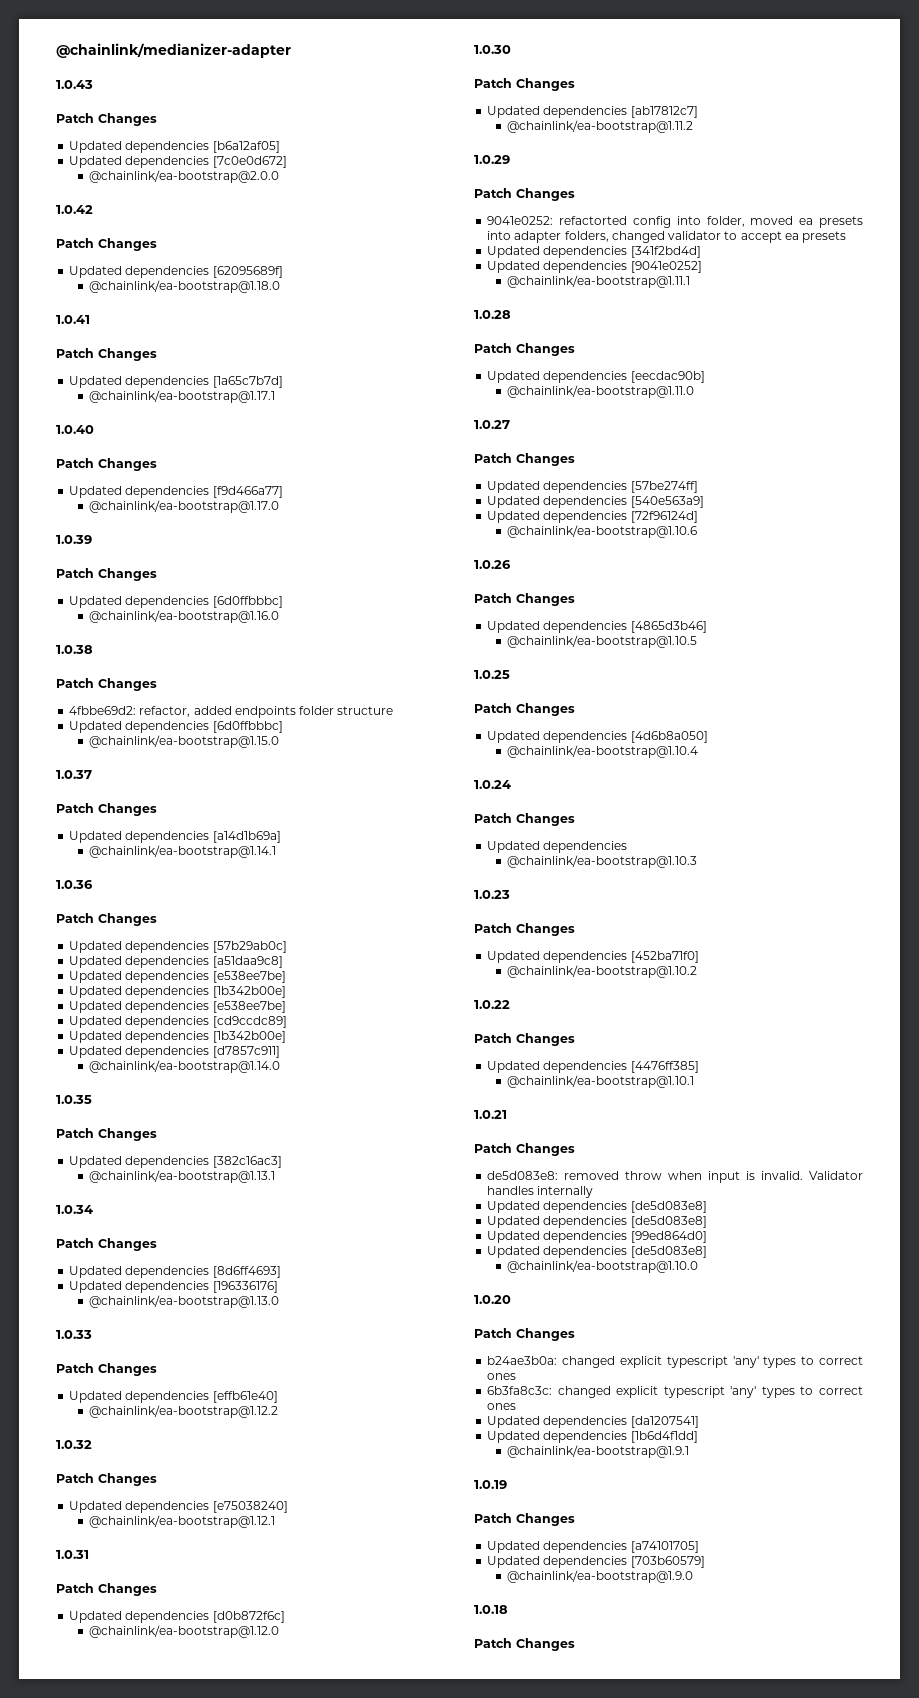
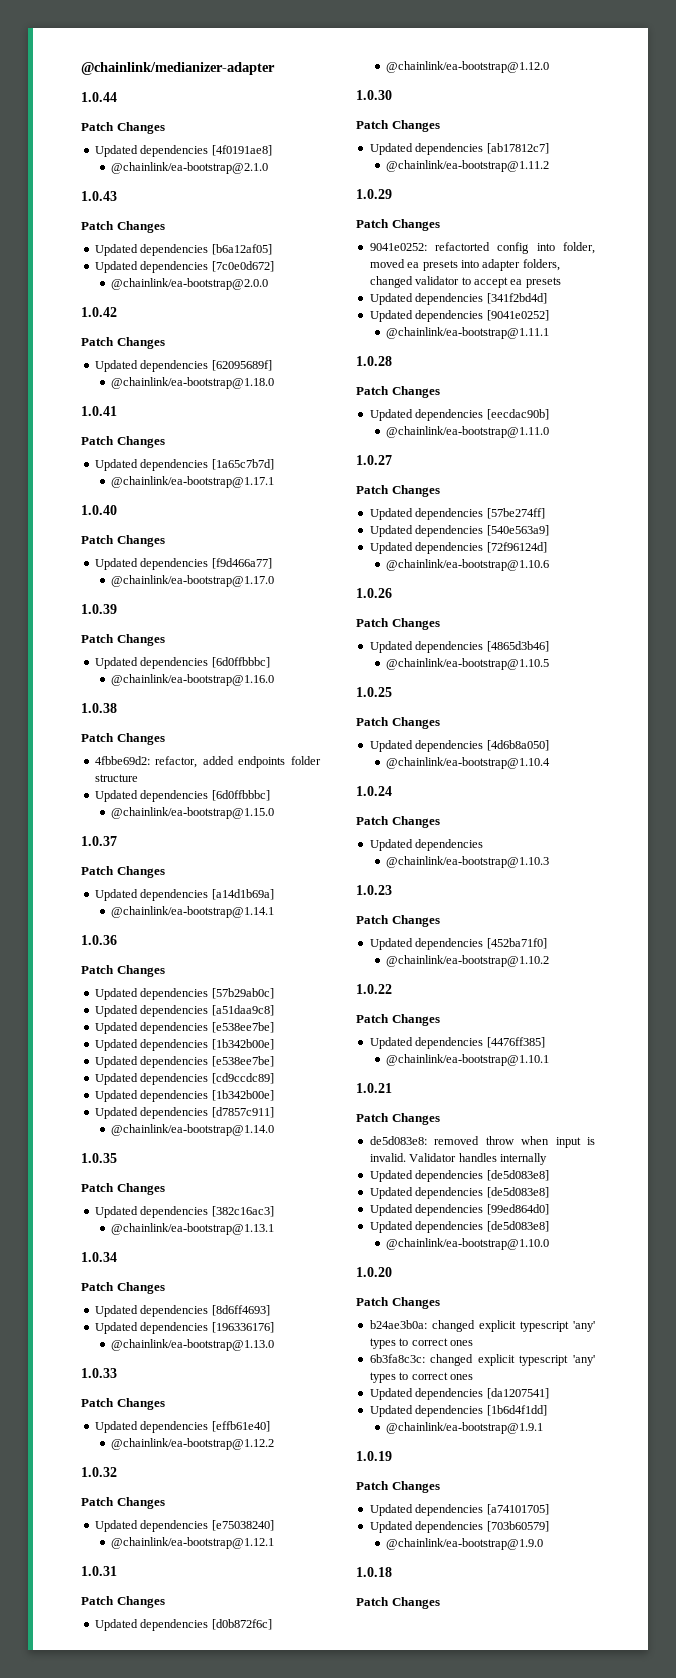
+ 1.0.44
+ Patch Changes
+ Updated dependencies [4f0191ae8]
+ @chainlink/ea-bootstrap@2.1.0

